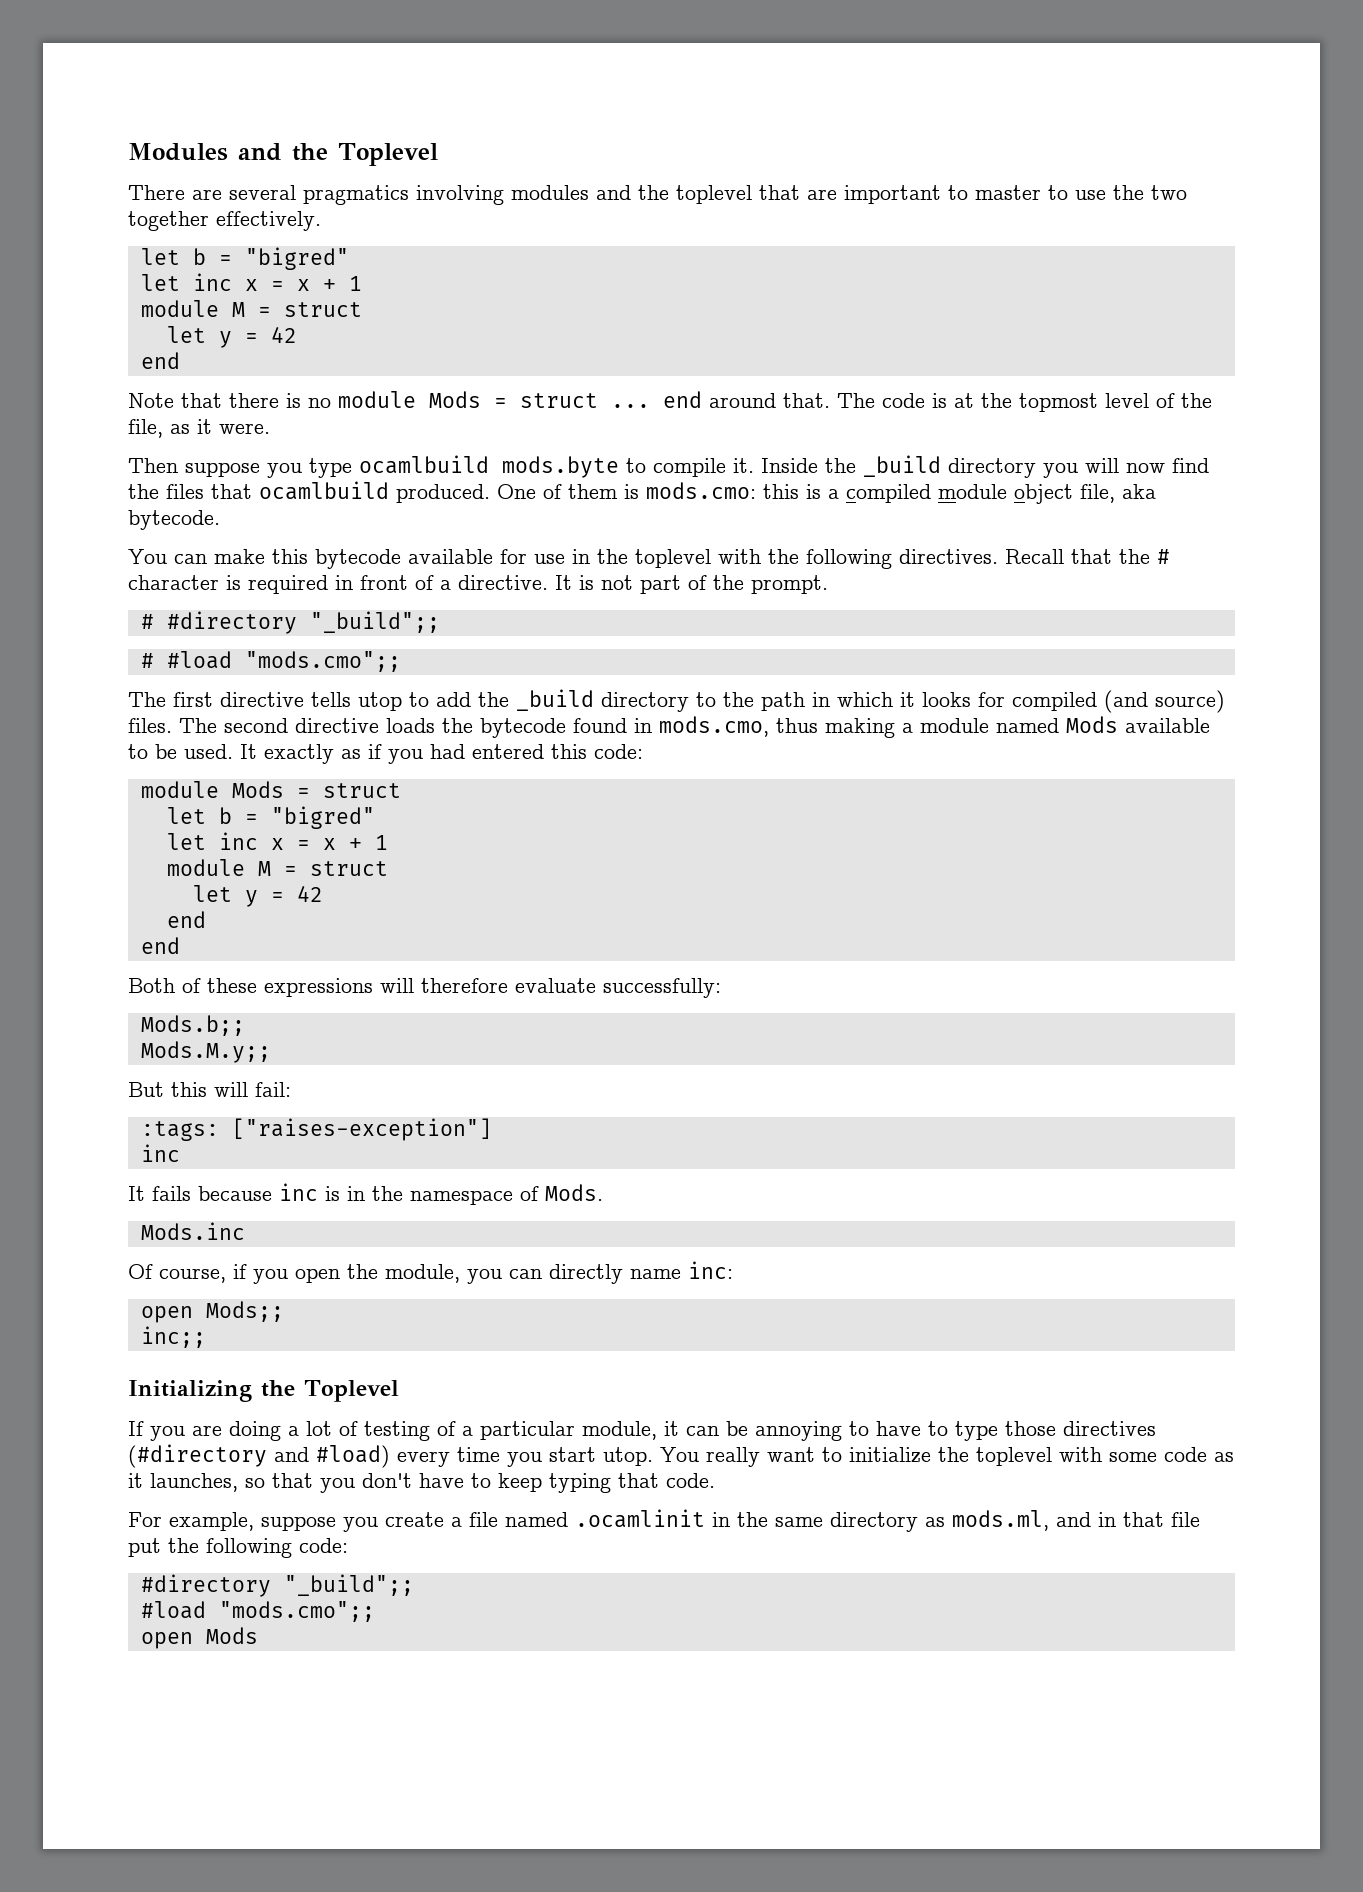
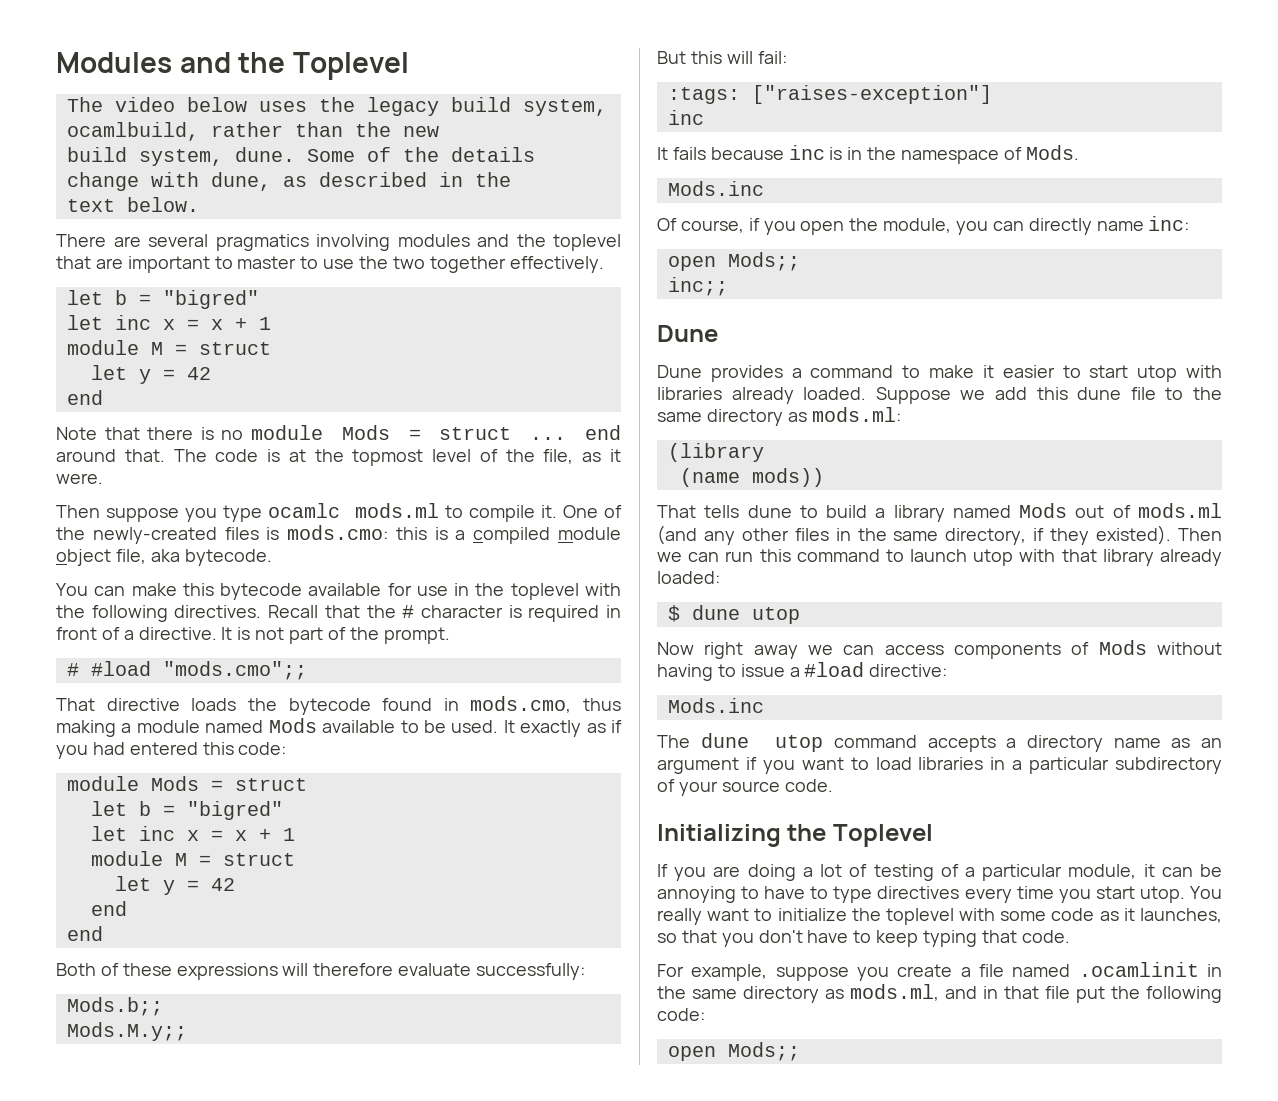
+ The video below uses the legacy build system, ocamlbuild, rather than the new
+ build system, dune. Some of the details change with dune, as described in the
+ text below.
- Then suppose you type ocamlbuild mods.byte to compile it.
+ Then suppose you type ocamlc mods.ml to compile it.
- Inside the _build directory you will now find the files that ocamlbuild produced. One of them is mods.cmo: this is a compiled module object file, aka bytecode.
+ One of the newly-created files is mods.cmo: this is a compiled module object file, aka bytecode.
- # #directory "_build";;
- The first directive tells utop to add the _build directory to the path in which it looks for compiled (and source) files. The second directive loads the bytecode found in mods.cmo, thus making a module named Mods available to be used.
+ That directive loads the bytecode found in mods.cmo, thus making a module named Mods available to be used.
  inc;;
+ Dune
+ Dune provides a command to make it easier to start utop with libraries already loaded. Suppose we add this dune file to the same directory as mods.ml:
+ (library
+ (name mods))
+ That tells dune to build a library named Mods out of mods.ml (and any other files in the same directory, if they existed). Then we can run this command to launch utop with that library already loaded:
+ $ dune utop
+ Now right away we can access components of Mods without having to issue a #load directive:
+ Mods.inc
+ The dune utop command accepts a directory name as an argument if you want to load libraries in a particular subdirectory of your source code.
- If you are doing a lot of testing of a particular module, it can be annoying to have to type those directives (#directory and #load) every time you start utop.
+ If you are doing a lot of testing of a particular module, it can be annoying to have to type directives every time you start utop.
  For example, suppose you create a file named .ocamlinit in the same directory as mods.ml, and in that file put the following code:
- #directory "_build";;
- #load "mods.cmo";;
- open Mods
+ open Mods;;

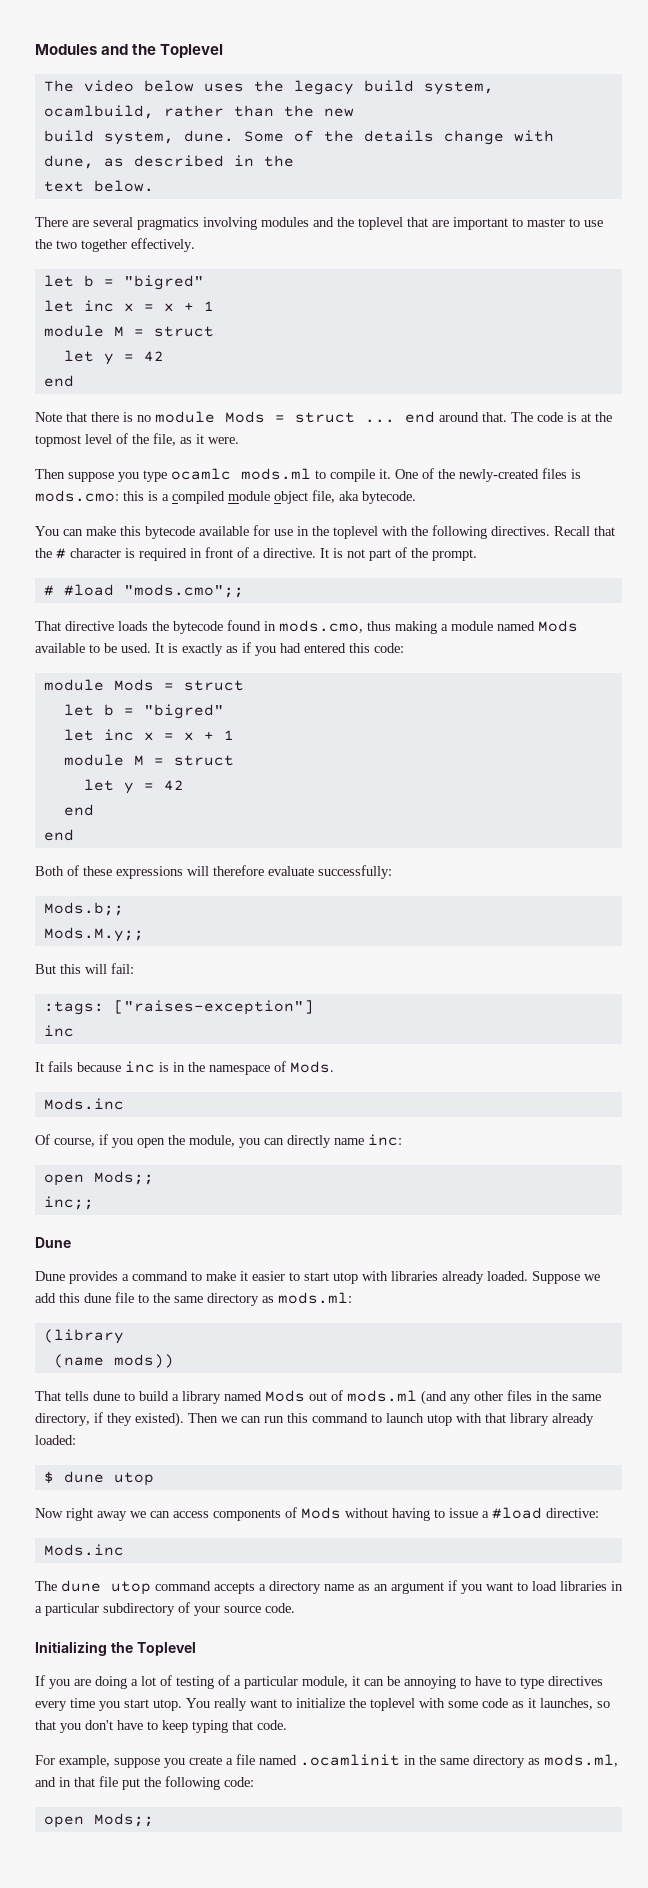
- It exactly as if you had entered this code:
+ It is exactly as if you had entered this code:

